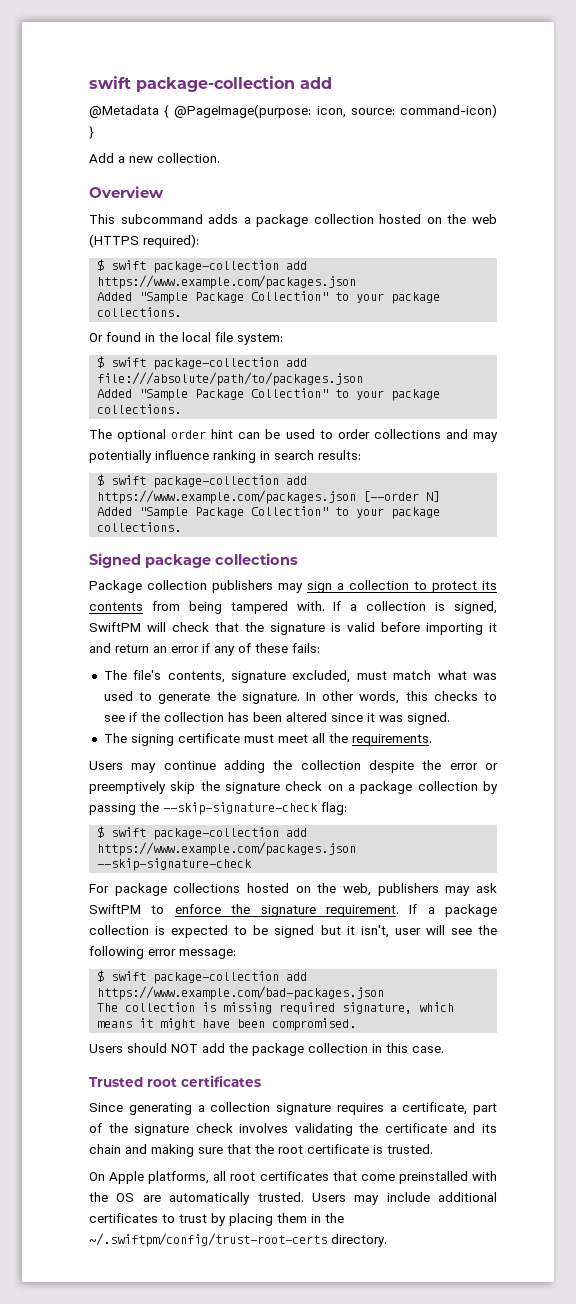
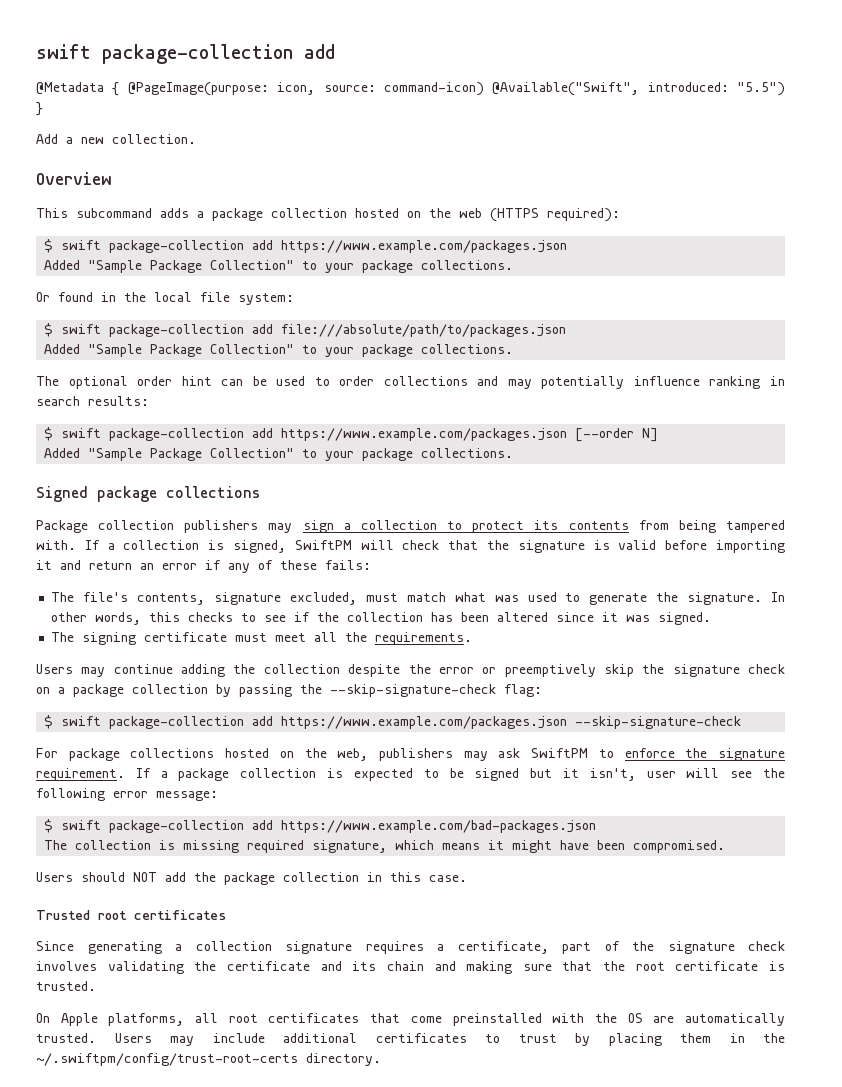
- @Metadata { @PageImage(purpose: icon, source: command-icon) }
+ @Metadata { @PageImage(purpose: icon, source: command-icon) @Available("Swift", introduced: "5.5") }

